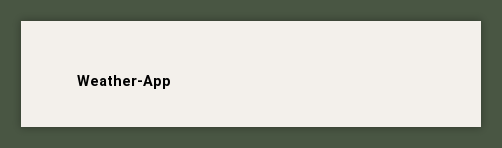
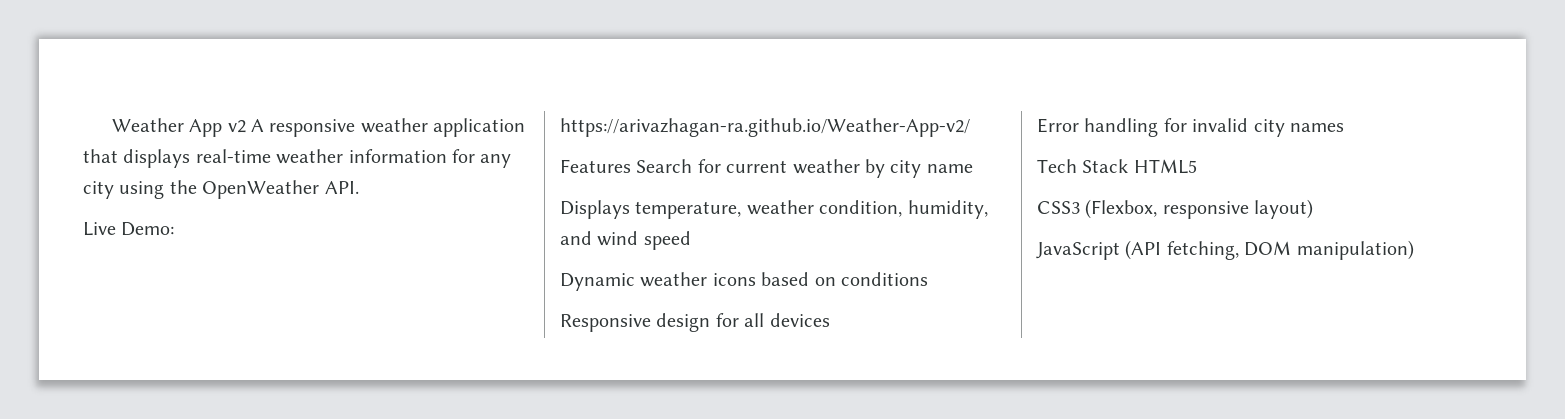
- Weather-App
+ Weather App v2 A responsive weather application that displays real-time weather information for any city using the OpenWeather API.
+ Live Demo: https://arivazhagan-ra.github.io/Weather-App-v2/
+ Features Search for current weather by city name
+ Displays temperature, weather condition, humidity, and wind speed
+ Dynamic weather icons based on conditions
+ Responsive design for all devices
+ Error handling for invalid city names
+ Tech Stack HTML5
+ CSS3 (Flexbox, responsive layout)
+ JavaScript (API fetching, DOM manipulation)

